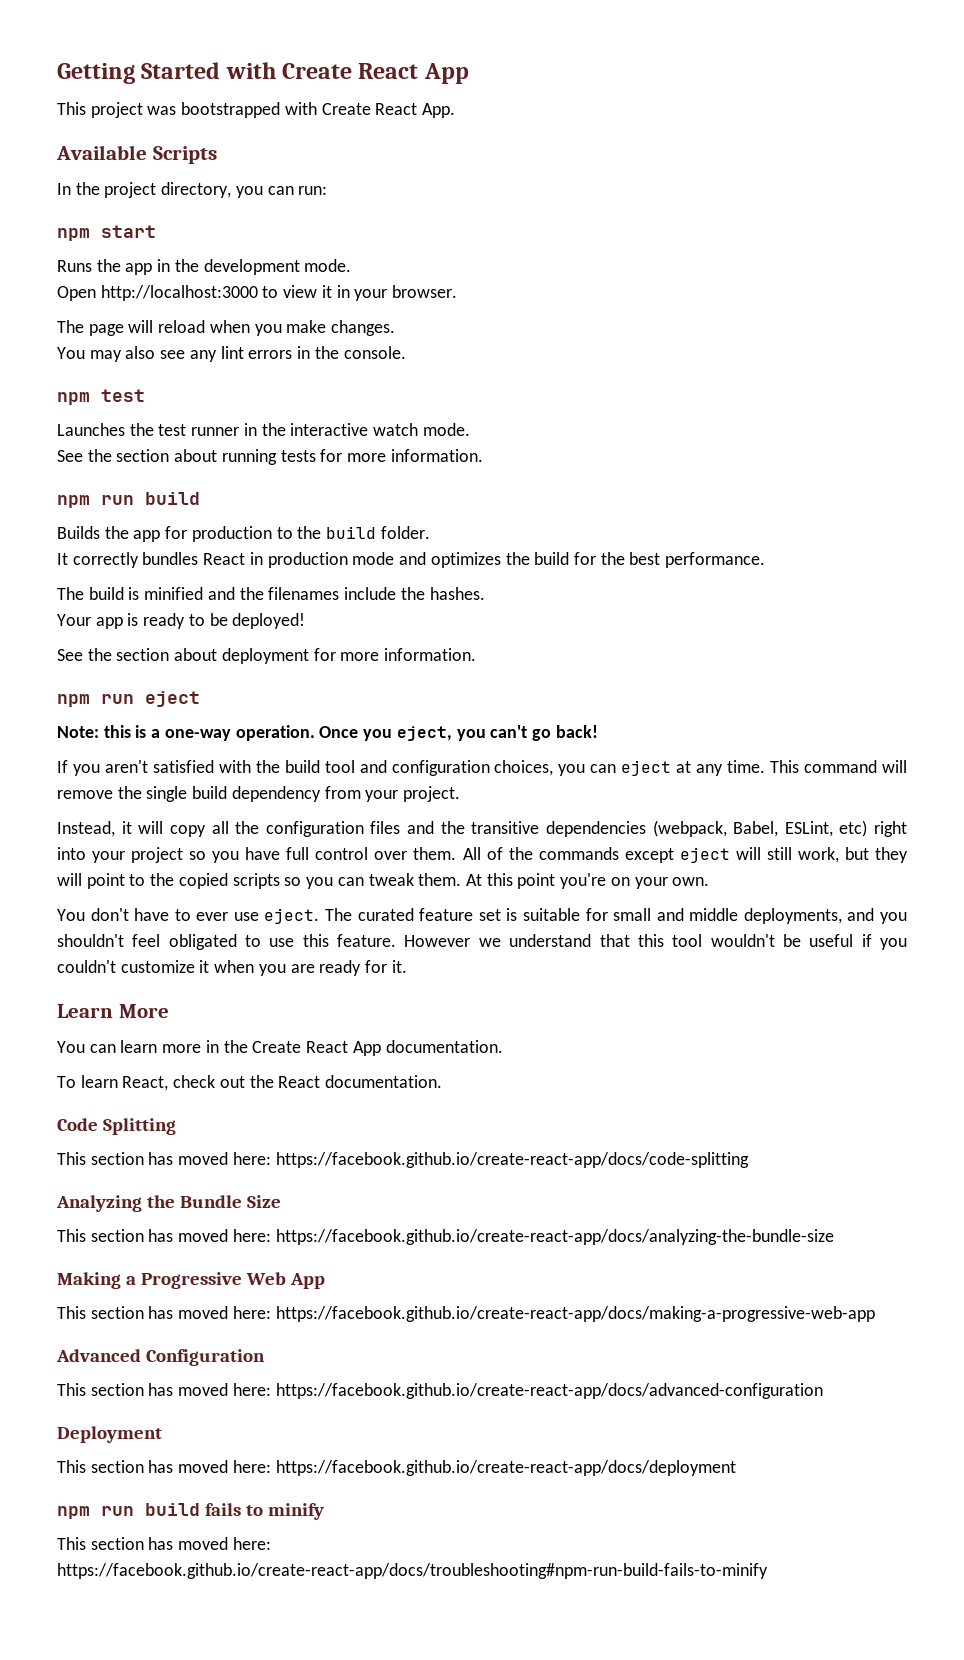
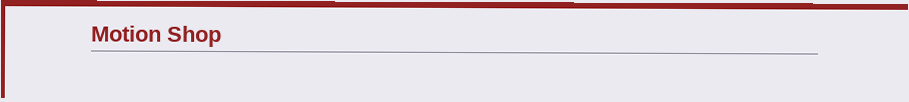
- Getting Started with Create React App
- This project was bootstrapped with Create React App.
- Available Scripts
- In the project directory, you can run:
- npm start
- Runs the app in the development mode.
- Open http://localhost:3000 to view it in your browser.
- The page will reload when you make changes.
- You may also see any lint errors in the console.
- npm test
- Launches the test runner in the interactive watch mode.
- See the section about running tests for more information.
- npm run build
- Builds the app for production to the build folder.
- It correctly bundles React in production mode and optimizes the build for the best performance.
- The build is minified and the filenames include the hashes.
- Your app is ready to be deployed!
- See the section about deployment for more information.
- npm run eject
- Note: this is a one-way operation. Once you eject, you can't go back!
- If you aren't satisfied with the build tool and configuration choices, you can eject at any time. This command will remove the single build dependency from your project.
- Instead, it will copy all the configuration files and the transitive dependencies (webpack, Babel, ESLint, etc) right into your project so you have full control over them. All of the commands except eject will still work, but they will point to the copied scripts so you can tweak them. At this point you're on your own.
- You don't have to ever use eject. The curated feature set is suitable for small and middle deployments, and you shouldn't feel obligated to use this feature. However we understand that this tool wouldn't be useful if you couldn't customize it when you are ready for it.
- Learn More
- You can learn more in the Create React App documentation.
- To learn React, check out the React documentation.
- Code Splitting
- This section has moved here: https://facebook.github.io/create-react-app/docs/code-splitting
- Analyzing the Bundle Size
- This section has moved here: https://facebook.github.io/create-react-app/docs/analyzing-the-bundle-size
- Making a Progressive Web App
- This section has moved here: https://facebook.github.io/create-react-app/docs/making-a-progressive-web-app
- Advanced Configuration
- This section has moved here: https://facebook.github.io/create-react-app/docs/advanced-configuration
- Deployment
- This section has moved here: https://facebook.github.io/create-react-app/docs/deployment
- npm run build fails to minify
- This section has moved here: https://facebook.github.io/create-react-app/docs/troubleshooting#npm-run-build-fails-to-minify
+ Motion Shop

